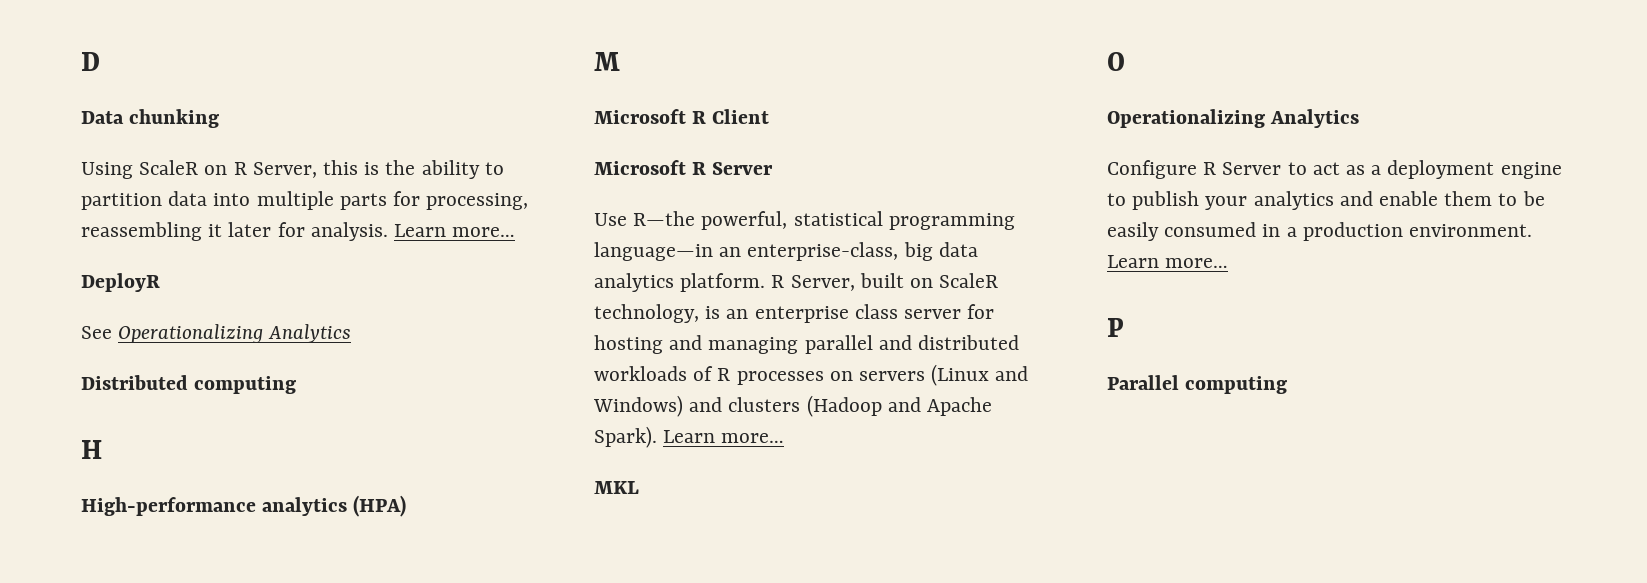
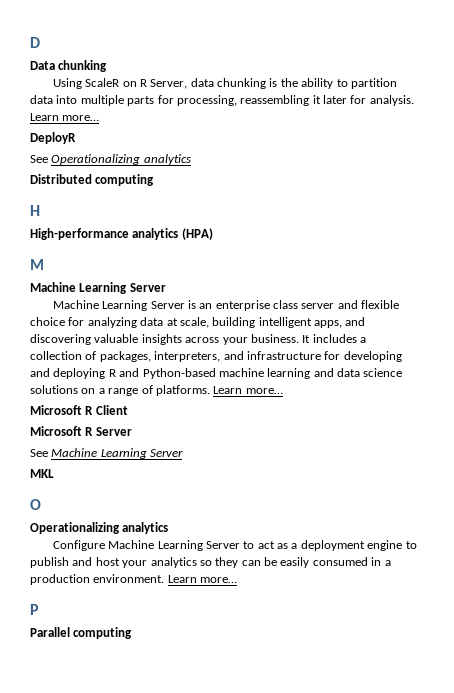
- Using ScaleR on R Server, this is the ability to partition data into multiple parts for processing, reassembling it later for analysis.
+ Using ScaleR on R Server, data chunking is the ability to partition data into multiple parts for processing, reassembling it later for analysis.
- See Operationalizing Analytics
+ See Operationalizing analytics
  M
+ Machine Learning Server
+ Machine Learning Server is an enterprise class server and flexible choice for analyzing data at scale, building intelligent apps, and discovering valuable insights across your business. It includes a collection of packages, interpreters, and infrastructure for developing and deploying R and Python-based machine learning and data science solutions on a range of platforms. Learn more…
- Use R—the powerful, statistical programming language—in an enterprise-class, big data analytics platform. R Server, built on ScaleR technology, is an enterprise class server for hosting and managing parallel and distributed workloads of R processes on servers (Linux and Windows) and clusters (Hadoop and Apache Spark). Learn more…
+ See Machine Learning Server
  O
- Operationalizing Analytics
+ Operationalizing analytics
- Configure R Server to act as a deployment engine to publish your analytics and enable them to be easily consumed in a production environment.
+ Configure Machine Learning Server to act as a deployment engine to publish and host your analytics so they can be easily consumed in a production environment.

